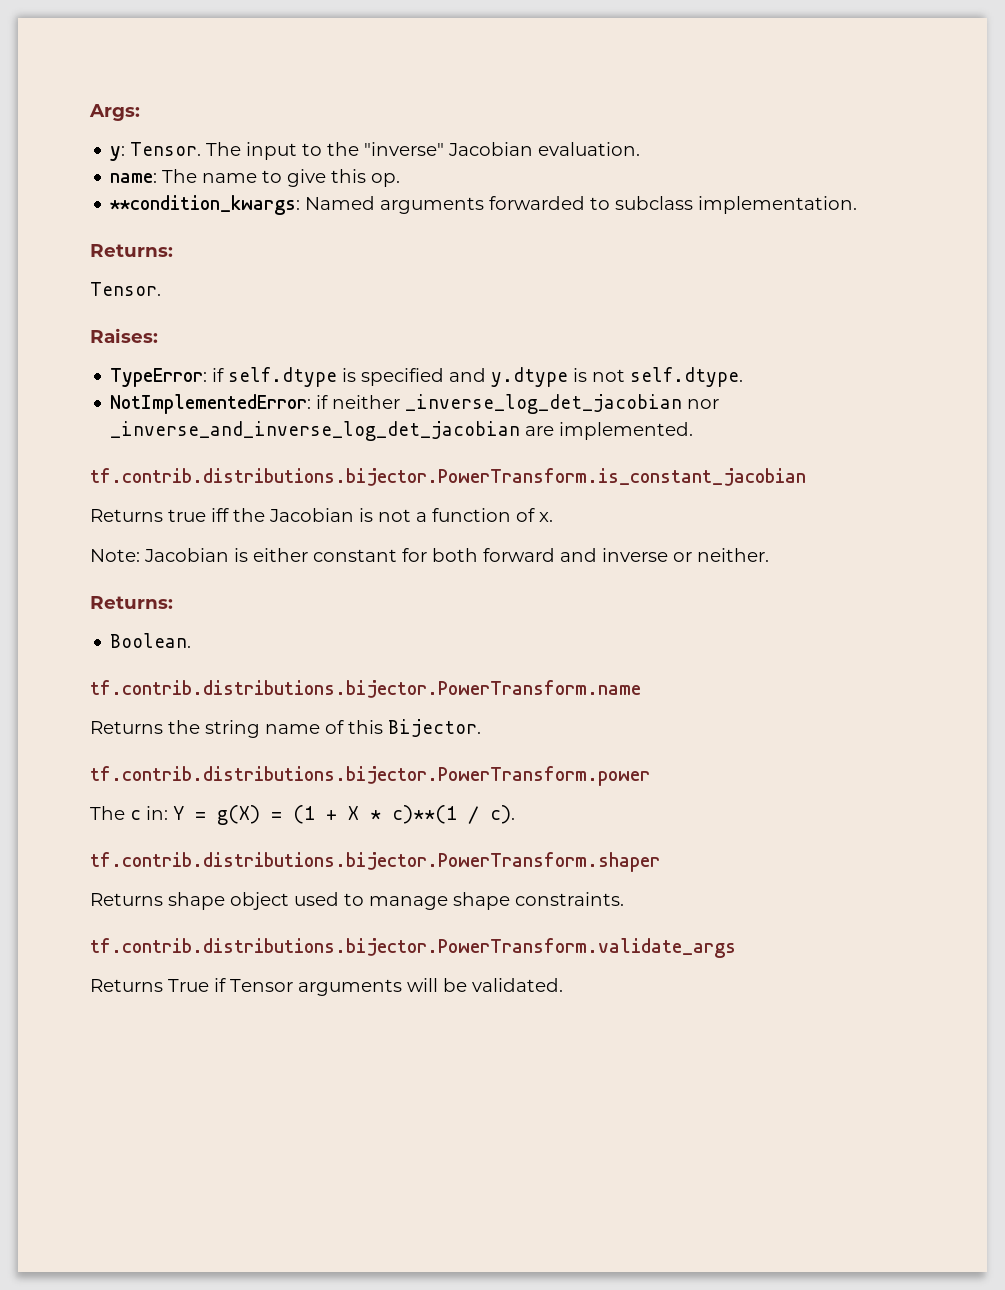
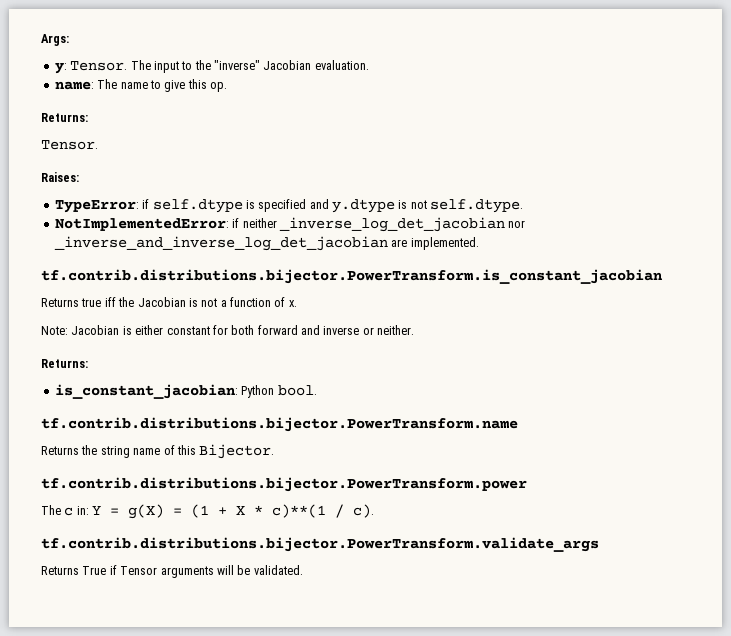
- **condition_kwargs: Named arguments forwarded to subclass implementation.
- Boolean.
+ is_constant_jacobian: Python bool.
- tf.contrib.distributions.bijector.PowerTransform.shaper
- Returns shape object used to manage shape constraints.

